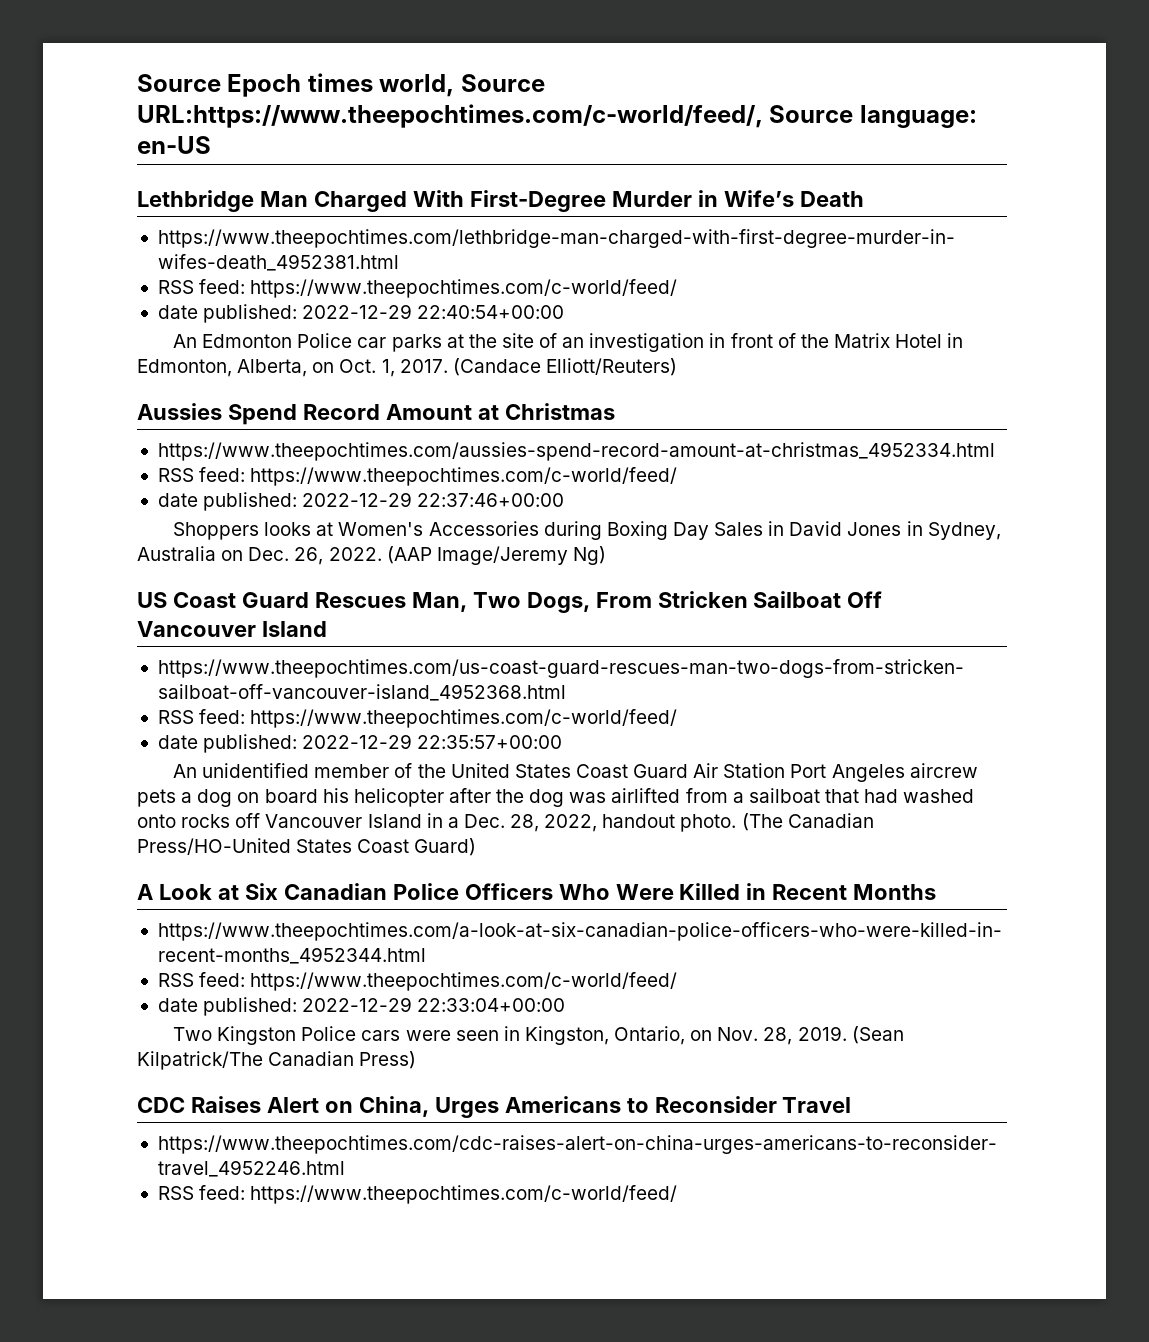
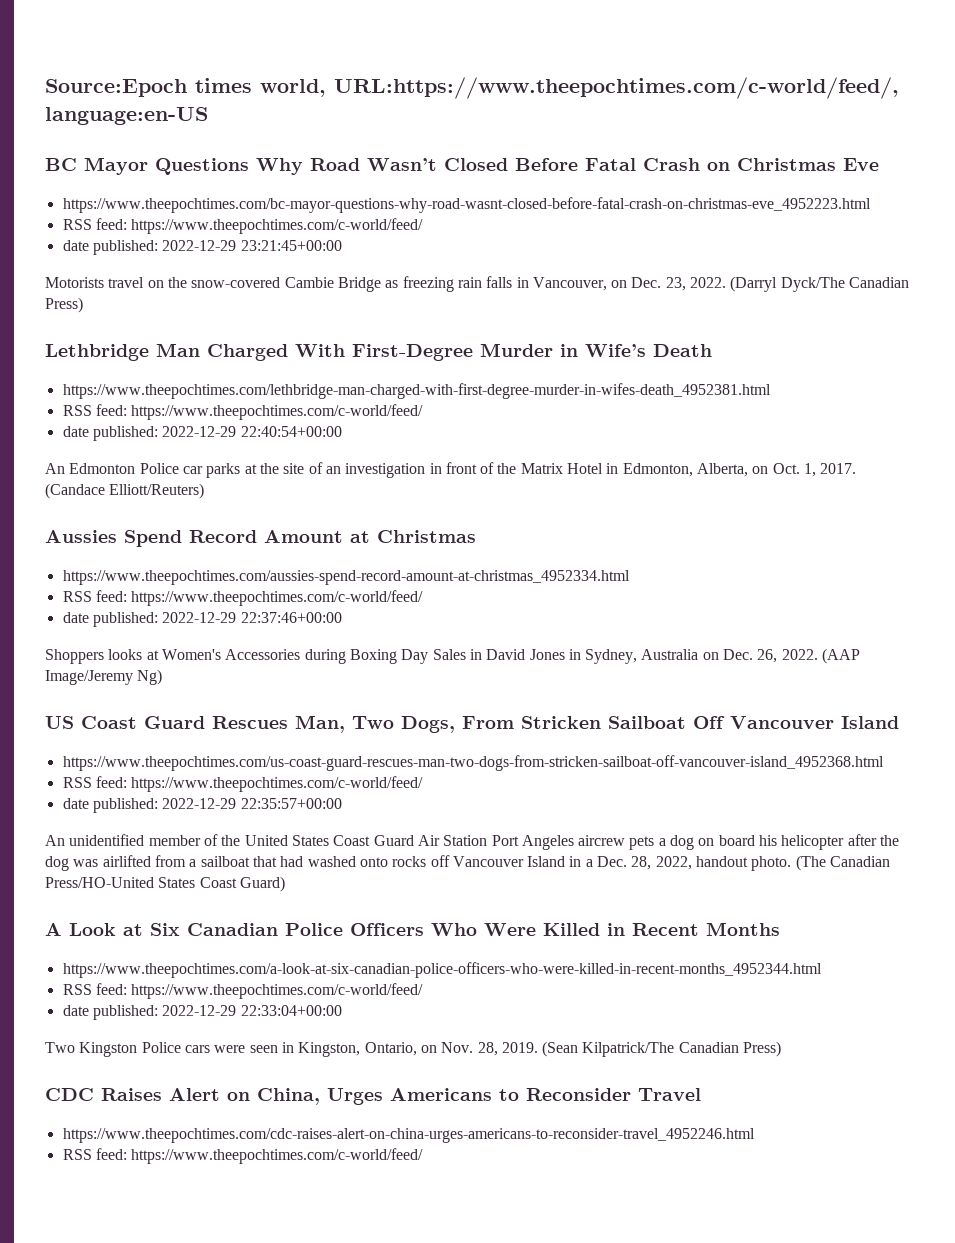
- Source Epoch times world, Source URL:https://www.theepochtimes.com/c-world/feed/, Source language: en-US
+ Source:Epoch times world, URL:https://www.theepochtimes.com/c-world/feed/, language:en-US
+ BC Mayor Questions Why Road Wasn’t Closed Before Fatal Crash on Christmas Eve
+ https://www.theepochtimes.com/bc-mayor-questions-why-road-wasnt-closed-before-fatal-crash-on-christmas-eve_4952223.html
+ RSS feed: https://www.theepochtimes.com/c-world/feed/
+ date published: 2022-12-29 23:21:45+00:00
+ Motorists travel on the snow-covered Cambie Bridge as freezing rain falls in Vancouver, on Dec. 23, 2022. (Darryl Dyck/The Canadian Press)

